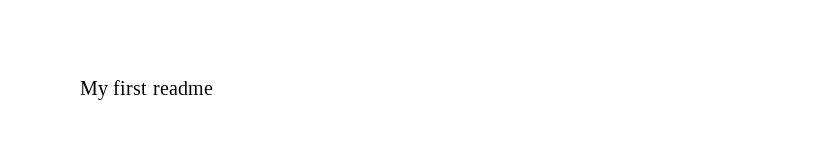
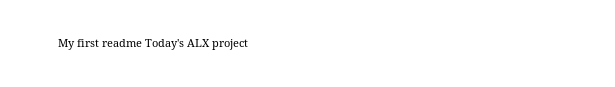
- My first readme
+ My first readme Today's ALX project

